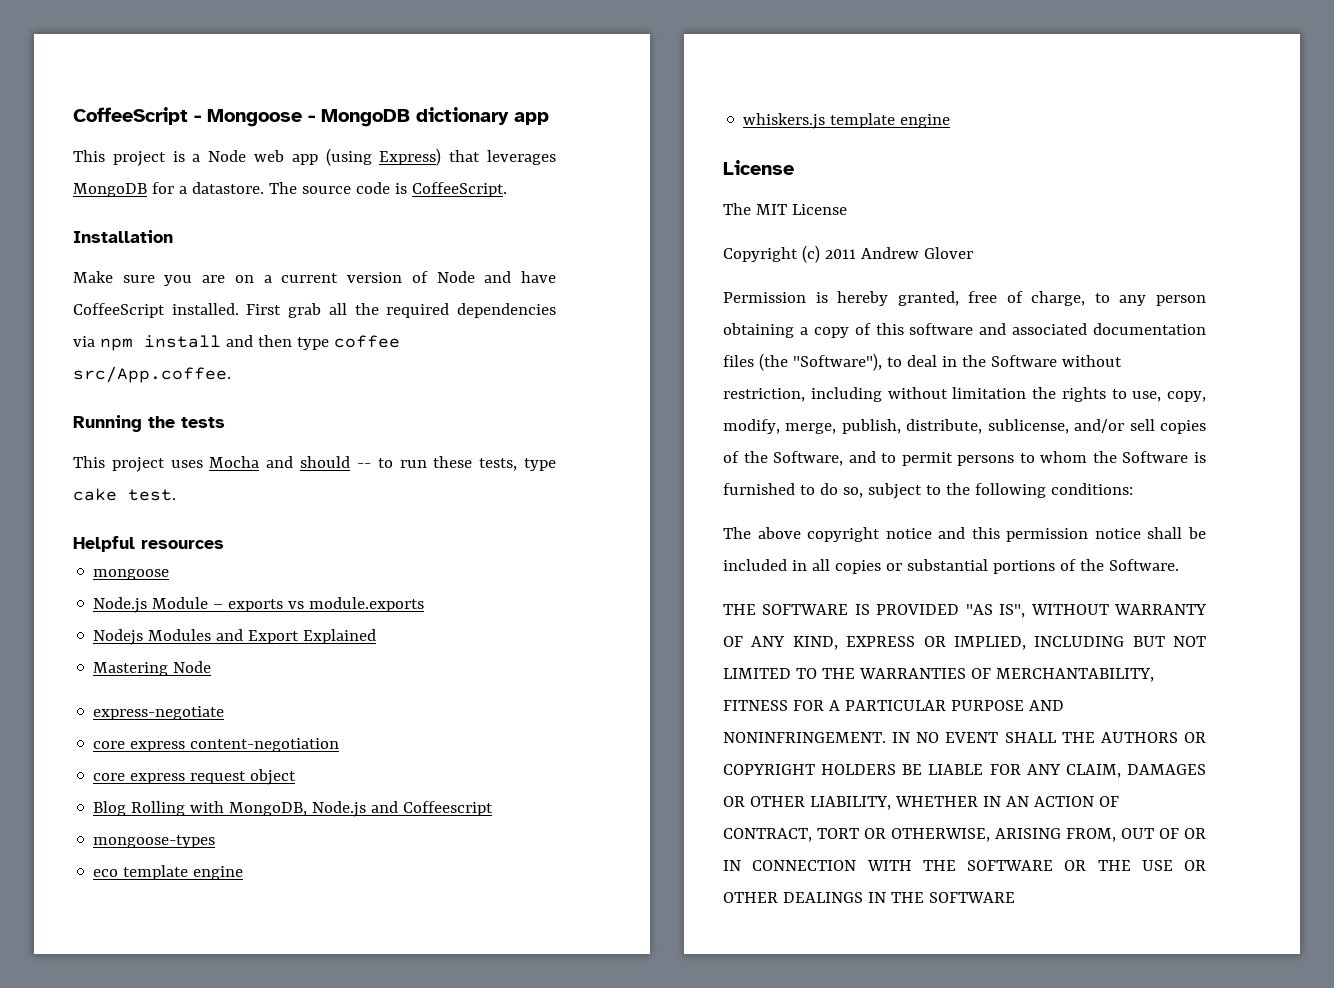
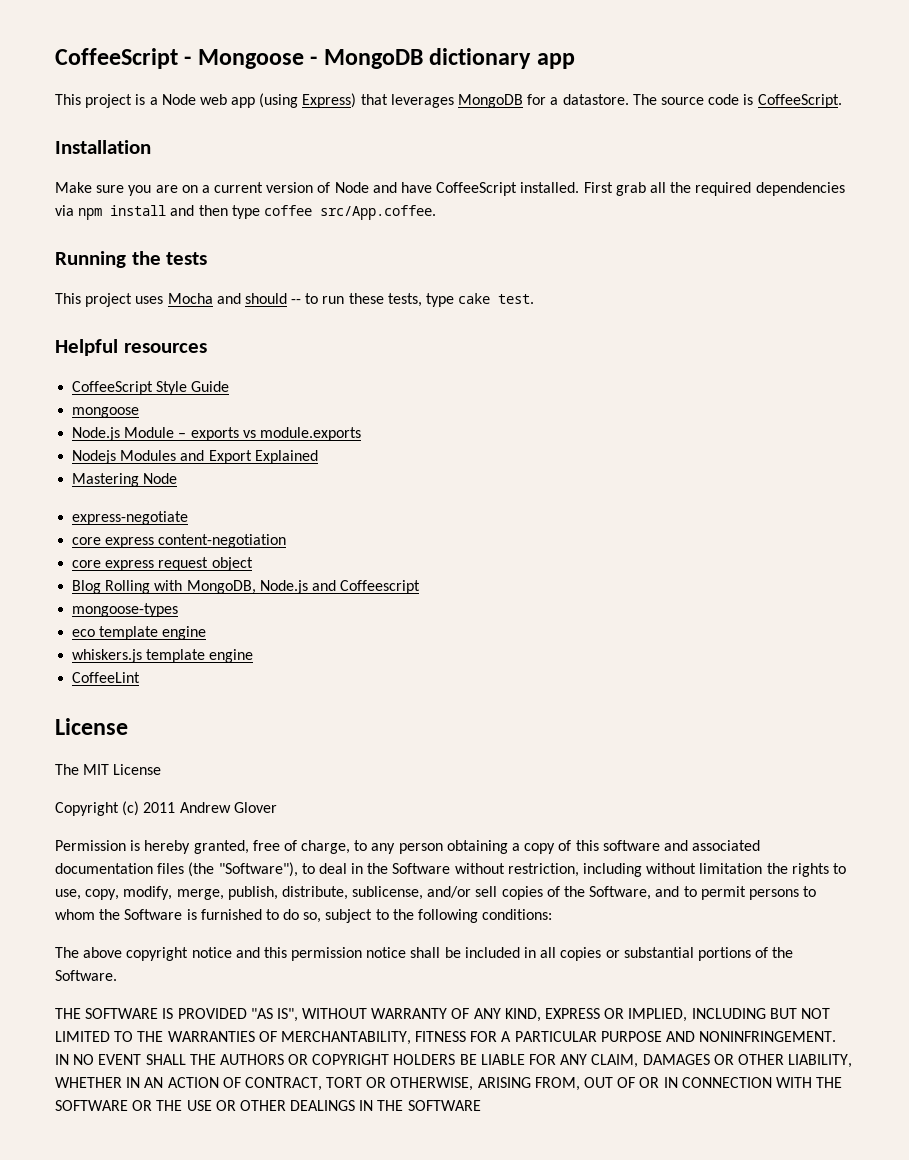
+ CoffeeScript Style Guide
+ CoffeeLint

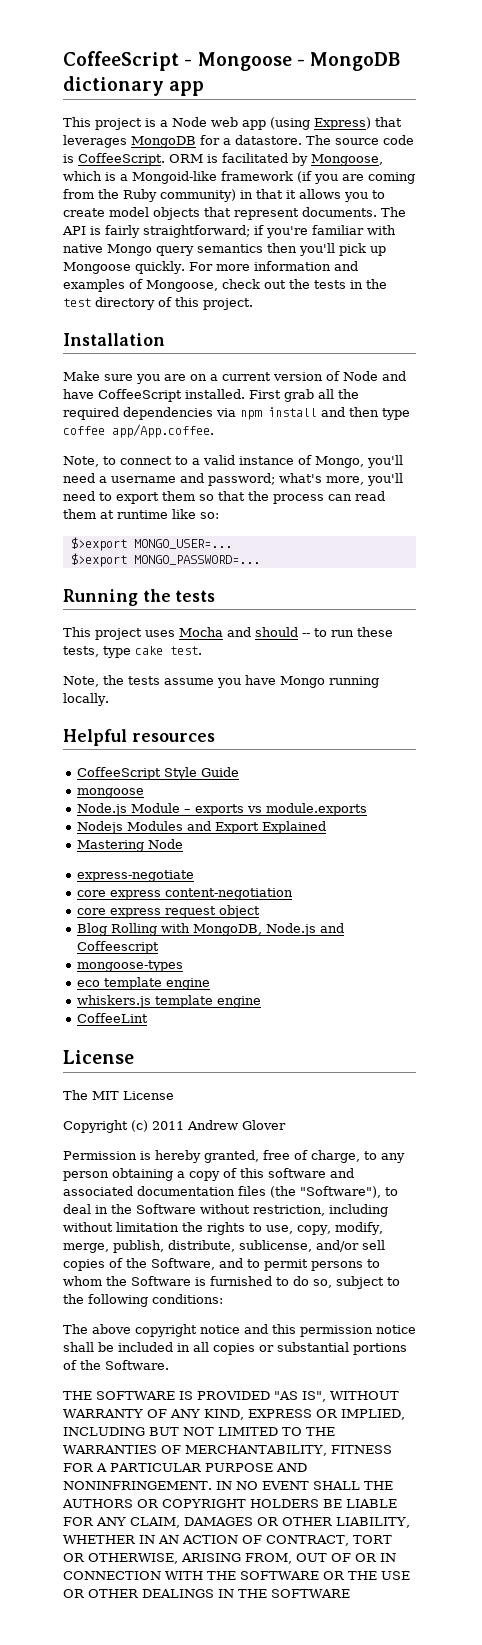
+ ORM is facilitated by Mongoose, which is a Mongoid-like framework (if you are coming from the Ruby community) in that it allows you to create model objects that represent documents. The API is fairly straightforward; if you're familiar with native Mongo query semantics then you'll pick up Mongoose quickly. For more information and examples of Mongoose, check out the tests in the test directory of this project.
- First grab all the required dependencies via npm install and then type coffee src/App.coffee.
+ First grab all the required dependencies via npm install and then type coffee app/App.coffee.
+ Note, to connect to a valid instance of Mongo, you'll need a username and password; what's more, you'll need to export them so that the process can read them at runtime like so:
+ $>export MONGO_USER=...
+ $>export MONGO_PASSWORD=...
+ Note, the tests assume you have Mongo running locally.

